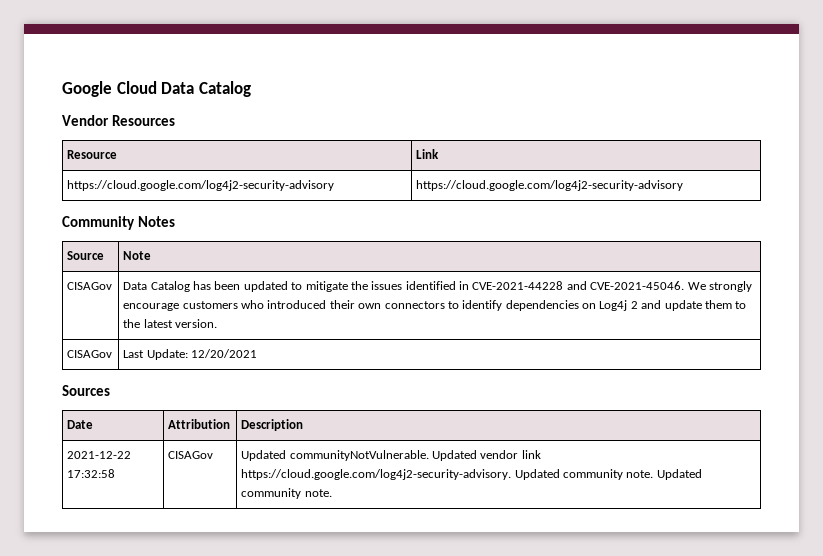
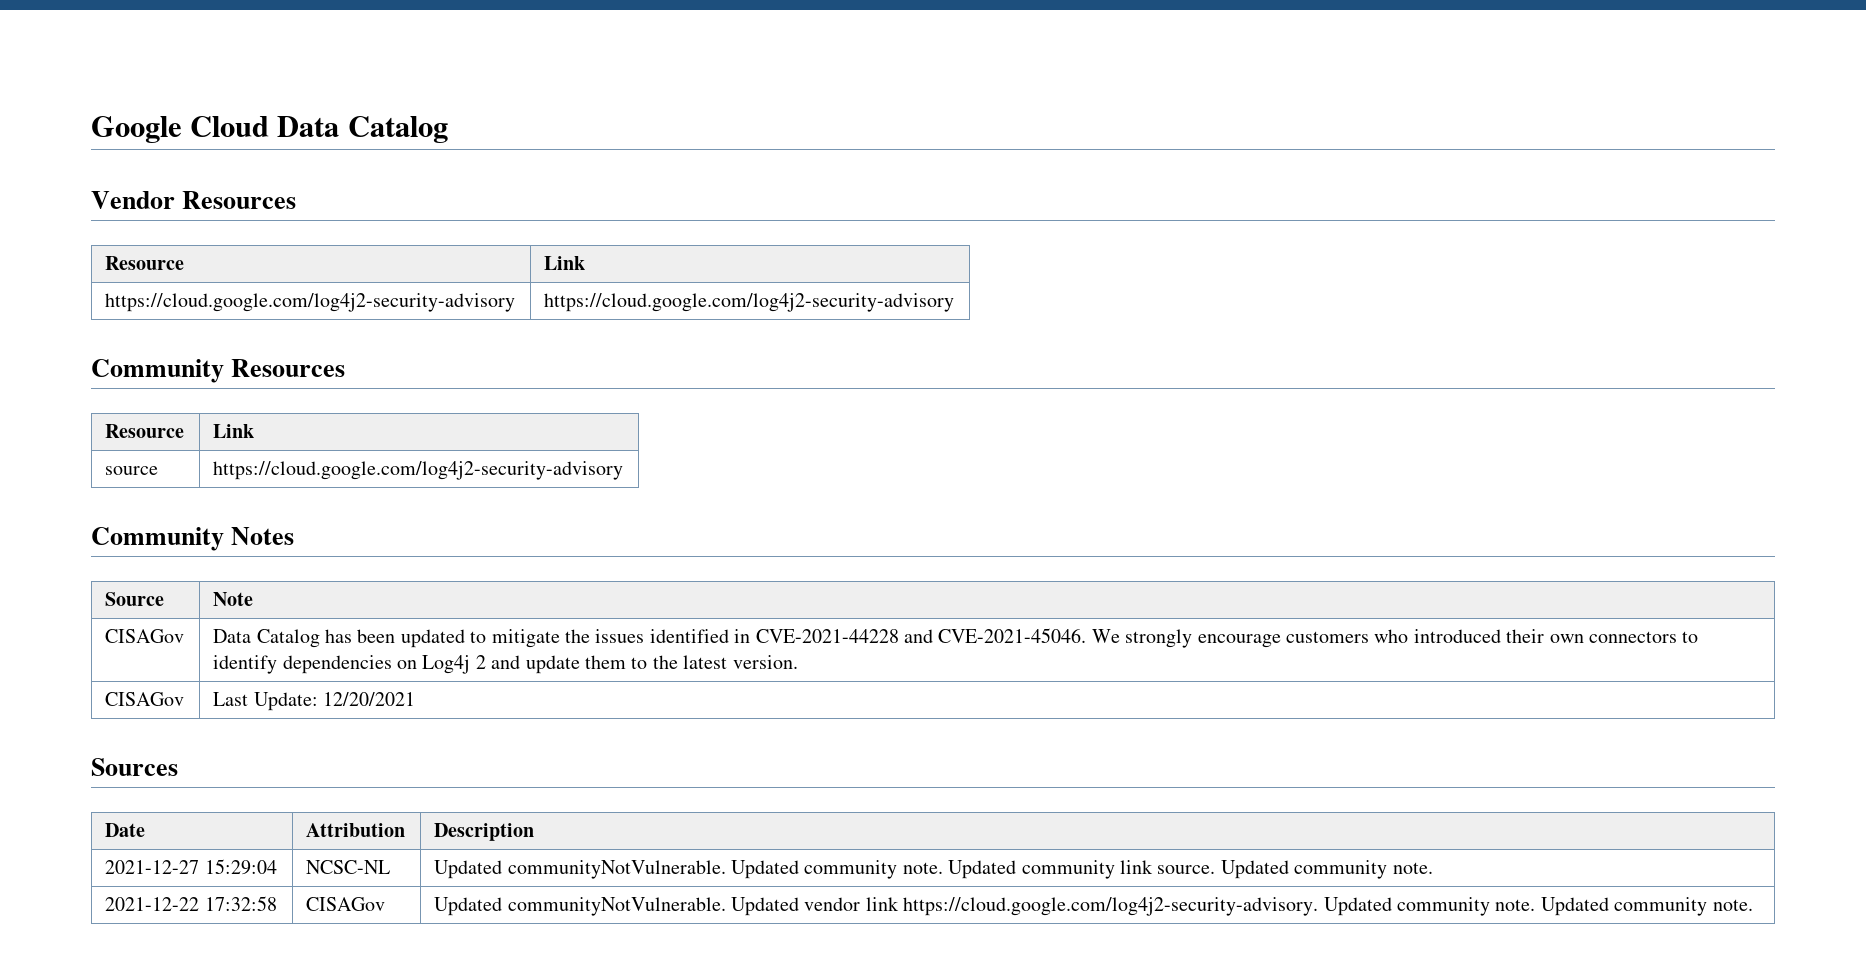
+ Community Resources
+ Resource | Link
+ source | https://cloud.google.com/log4j2-security-advisory
+ 2021-12-27 15:29:04 | NCSC-NL | Updated communityNotVulnerable. Updated community note. Updated community link source. Updated community note.

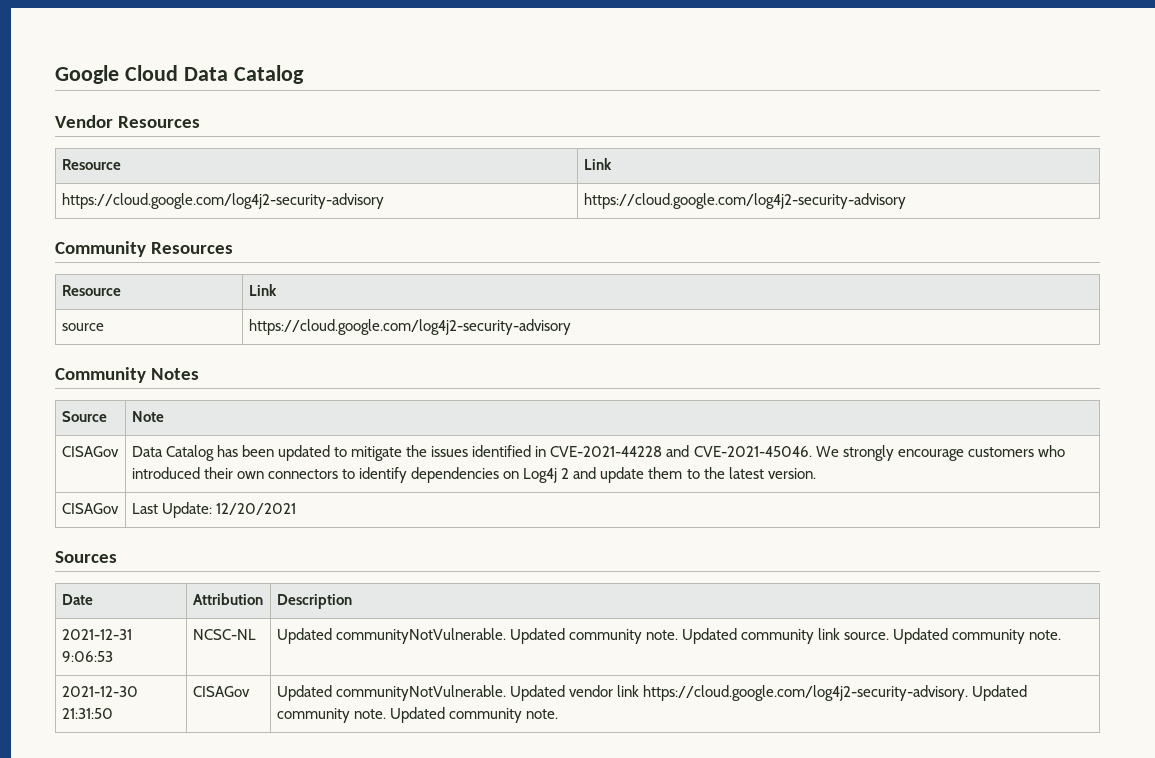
- 2021-12-27 15:29:04 | NCSC-NL | Updated communityNotVulnerable. Updated community note. Updated community link source. Updated community note.
+ 2021-12-31 9:06:53 | NCSC-NL | Updated communityNotVulnerable. Updated community note. Updated community link source. Updated community note.
- 2021-12-22 17:32:58 | CISAGov | Updated communityNotVulnerable. Updated vendor link https://cloud.google.com/log4j2-security-advisory. Updated community note. Updated community note.
+ 2021-12-30 21:31:50 | CISAGov | Updated communityNotVulnerable. Updated vendor link https://cloud.google.com/log4j2-security-advisory. Updated community note. Updated community note.

